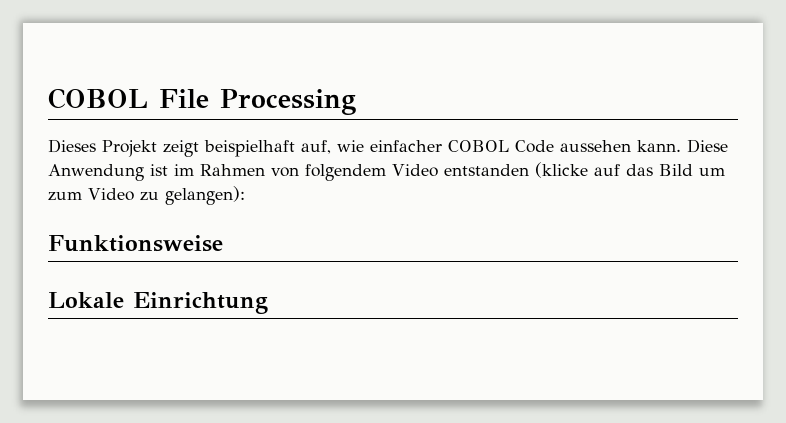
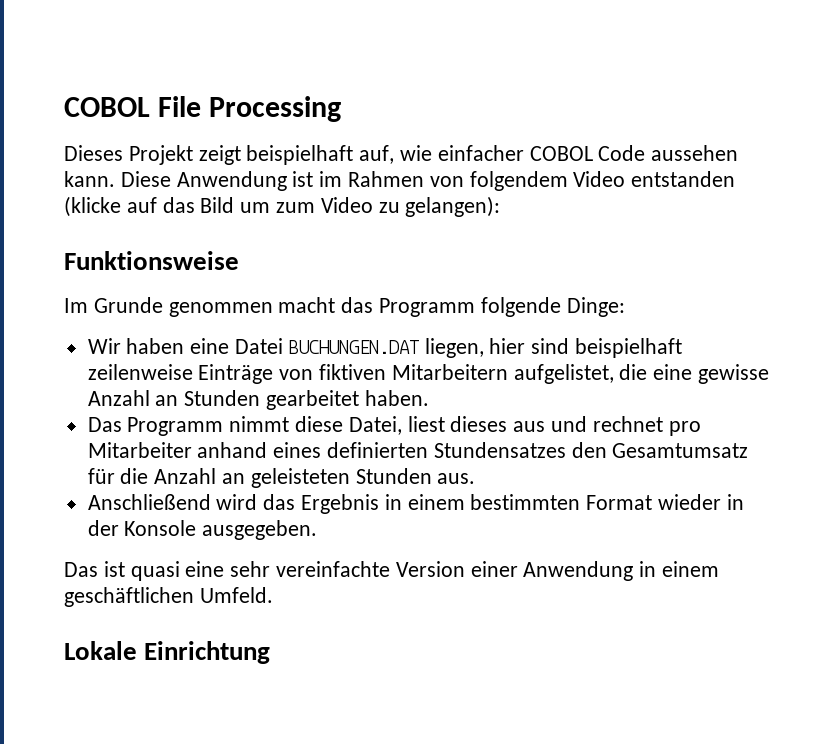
+ Im Grunde genommen macht das Programm folgende Dinge:
+ Wir haben eine Datei BUCHUNGEN.DAT liegen, hier sind beispielhaft zeilenweise Einträge von fiktiven Mitarbeitern aufgelistet, die eine gewisse Anzahl an Stunden gearbeitet haben.
+ Das Programm nimmt diese Datei, liest dieses aus und rechnet pro Mitarbeiter anhand eines definierten Stundensatzes den Gesamtumsatz für die Anzahl an geleisteten Stunden aus.
+ Anschließend wird das Ergebnis in einem bestimmten Format wieder in der Konsole ausgegeben.
+ Das ist quasi eine sehr vereinfachte Version einer Anwendung in einem geschäftlichen Umfeld.

